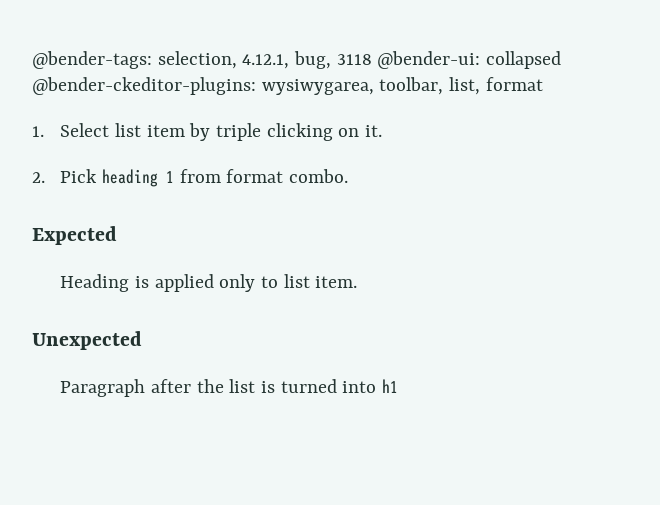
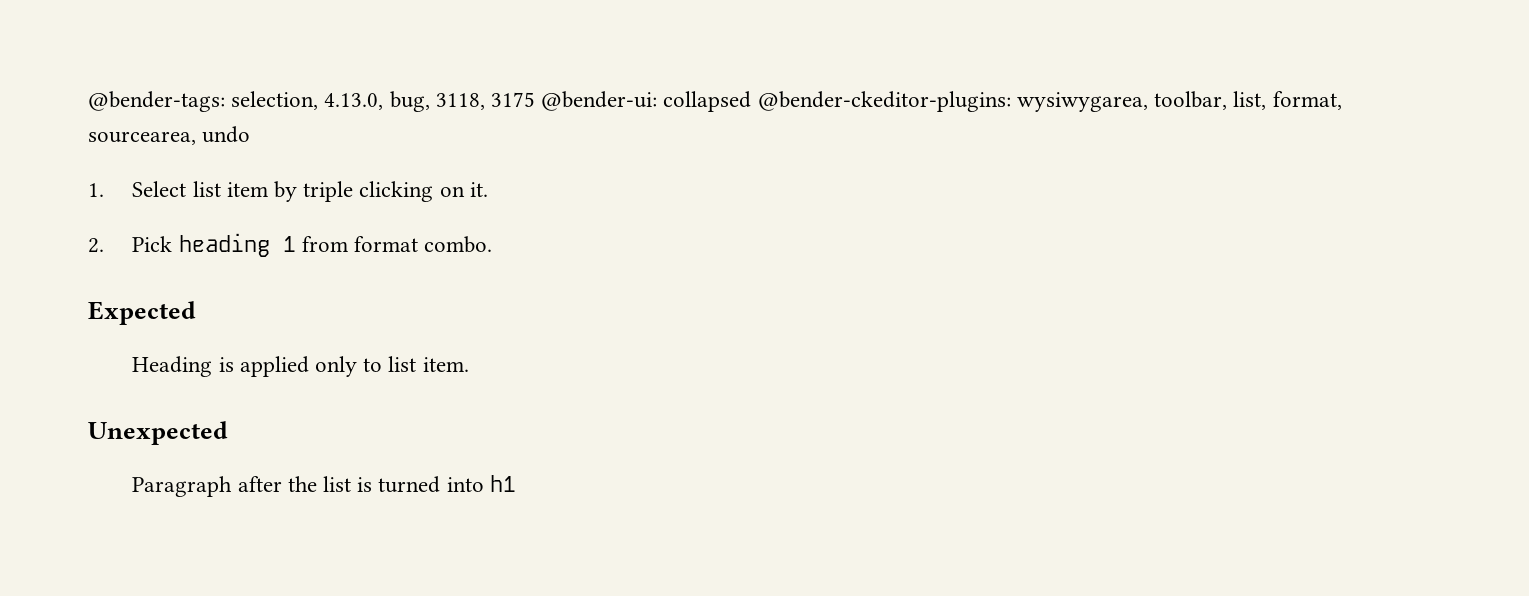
- @bender-tags: selection, 4.12.1, bug, 3118 @bender-ui: collapsed @bender-ckeditor-plugins: wysiwygarea, toolbar, list, format
+ @bender-tags: selection, 4.13.0, bug, 3118, 3175 @bender-ui: collapsed @bender-ckeditor-plugins: wysiwygarea, toolbar, list, format, sourcearea, undo

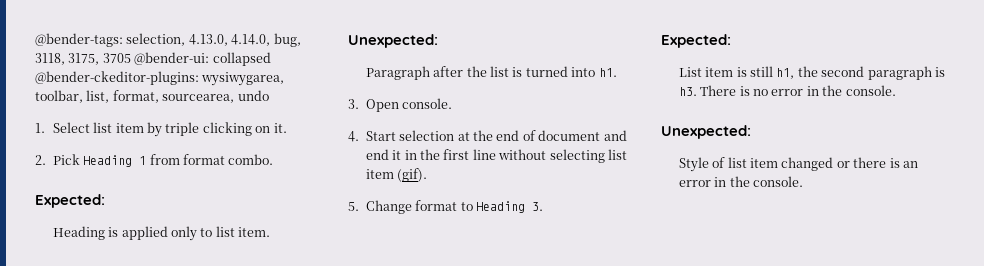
- @bender-tags: selection, 4.13.0, bug, 3118, 3175 @bender-ui: collapsed @bender-ckeditor-plugins: wysiwygarea, toolbar, list, format, sourcearea, undo
+ @bender-tags: selection, 4.13.0, 4.14.0, bug, 3118, 3175, 3705 @bender-ui: collapsed @bender-ckeditor-plugins: wysiwygarea, toolbar, list, format, sourcearea, undo
- 2. Pick heading 1 from format combo.
- Expected
+ 2. Pick Heading 1 from format combo.
+ Expected:
  Heading is applied only to list item.
- Unexpected
+ Unexpected:
- Paragraph after the list is turned into h1
+ Paragraph after the list is turned into h1.
+ 3. Open console.
+ 4. Start selection at the end of document and end it in the first line without selecting list item (gif).
+ 5. Change format to Heading 3.
+ Expected:
+ List item is still h1, the second paragraph is h3. There is no error in the console.
+ Unexpected:
+ Style of list item changed or there is an error in the console.

